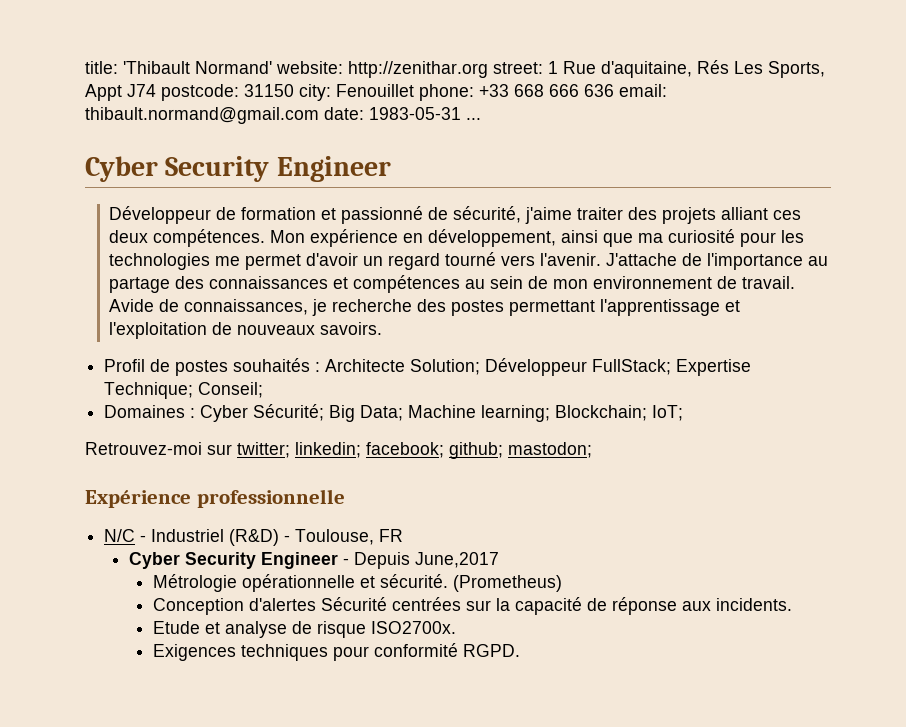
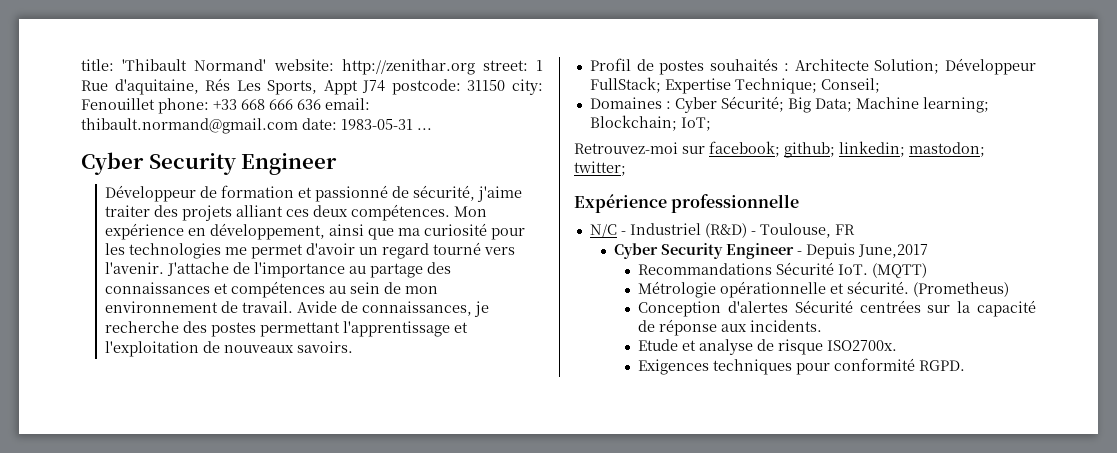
- Retrouvez-moi sur twitter; linkedin; facebook; github; mastodon;
+ Retrouvez-moi sur facebook; github; linkedin; mastodon; twitter;
+ Recommandations Sécurité IoT. (MQTT)

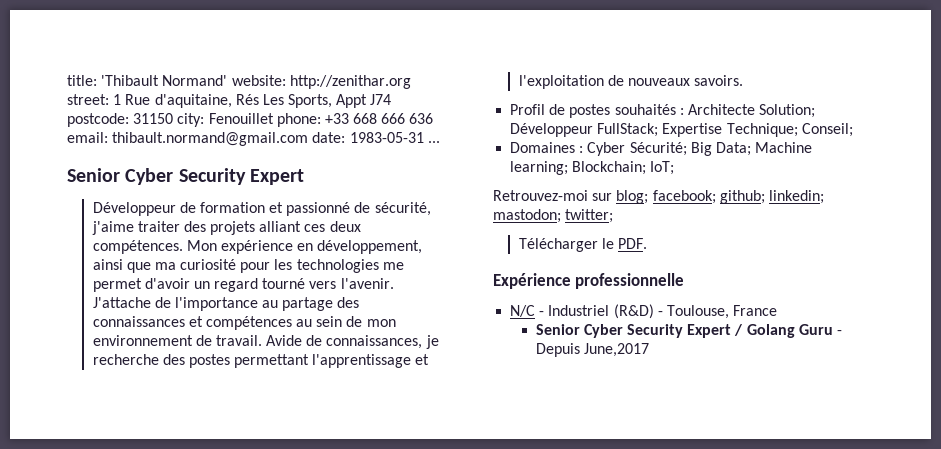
  title: 'Thibault Normand' website: http://zenithar.org street: 1 Rue d'aquitaine, Rés Les Sports, Appt J74 postcode: 31150 city: Fenouillet phone: +33 668 666 636 email: thibault.normand@gmail.com date: 1983-05-31 ...
- Cyber Security Engineer
+ Senior Cyber Security Expert
- Retrouvez-moi sur facebook; github; linkedin; mastodon; twitter;
+ Retrouvez-moi sur blog; facebook; github; linkedin; mastodon; twitter;
+ Télécharger le PDF.
- N/C - Industriel (R&D) - Toulouse, FR
- Cyber Security Engineer - Depuis June,2017
- Recommandations Sécurité IoT. (MQTT)
- Métrologie opérationnelle et sécurité. (Prometheus)
- Conception d'alertes Sécurité centrées sur la capacité de réponse aux incidents.
- Etude et analyse de risque ISO2700x.
- Exigences techniques pour conformité RGPD.
+ N/C - Industriel (R&D) - Toulouse, France
+ Senior Cyber Security Expert / Golang Guru - Depuis June,2017

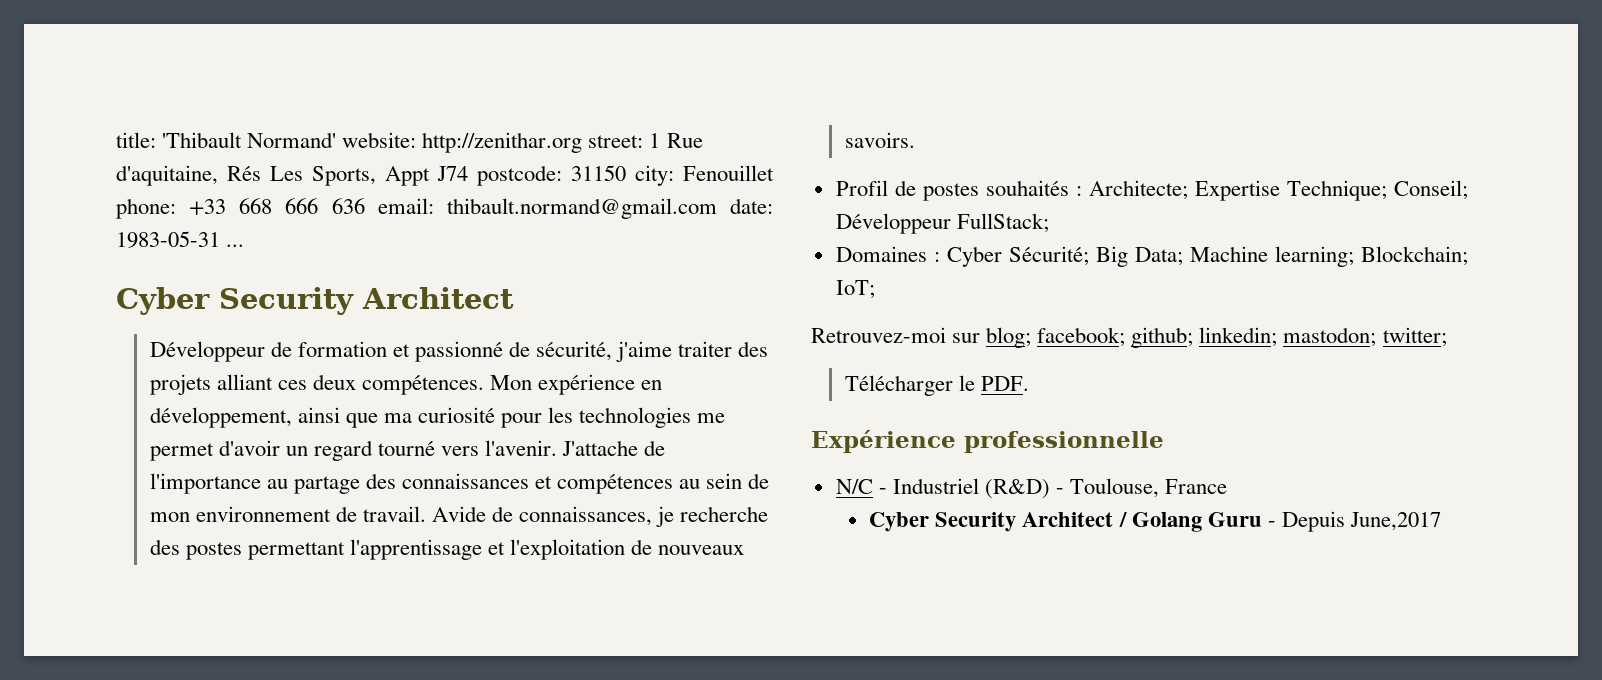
  title: 'Thibault Normand' website: http://zenithar.org street: 1 Rue d'aquitaine, Rés Les Sports, Appt J74 postcode: 31150 city: Fenouillet phone: +33 668 666 636 email: thibault.normand@gmail.com date: 1983-05-31 ...
- Senior Cyber Security Expert
+ Cyber Security Architect
- Profil de postes souhaités : Architecte Solution; Développeur FullStack; Expertise Technique; Conseil;
+ Profil de postes souhaités : Architecte; Expertise Technique; Conseil; Développeur FullStack;
- Senior Cyber Security Expert / Golang Guru - Depuis June,2017
+ Cyber Security Architect / Golang Guru - Depuis June,2017

